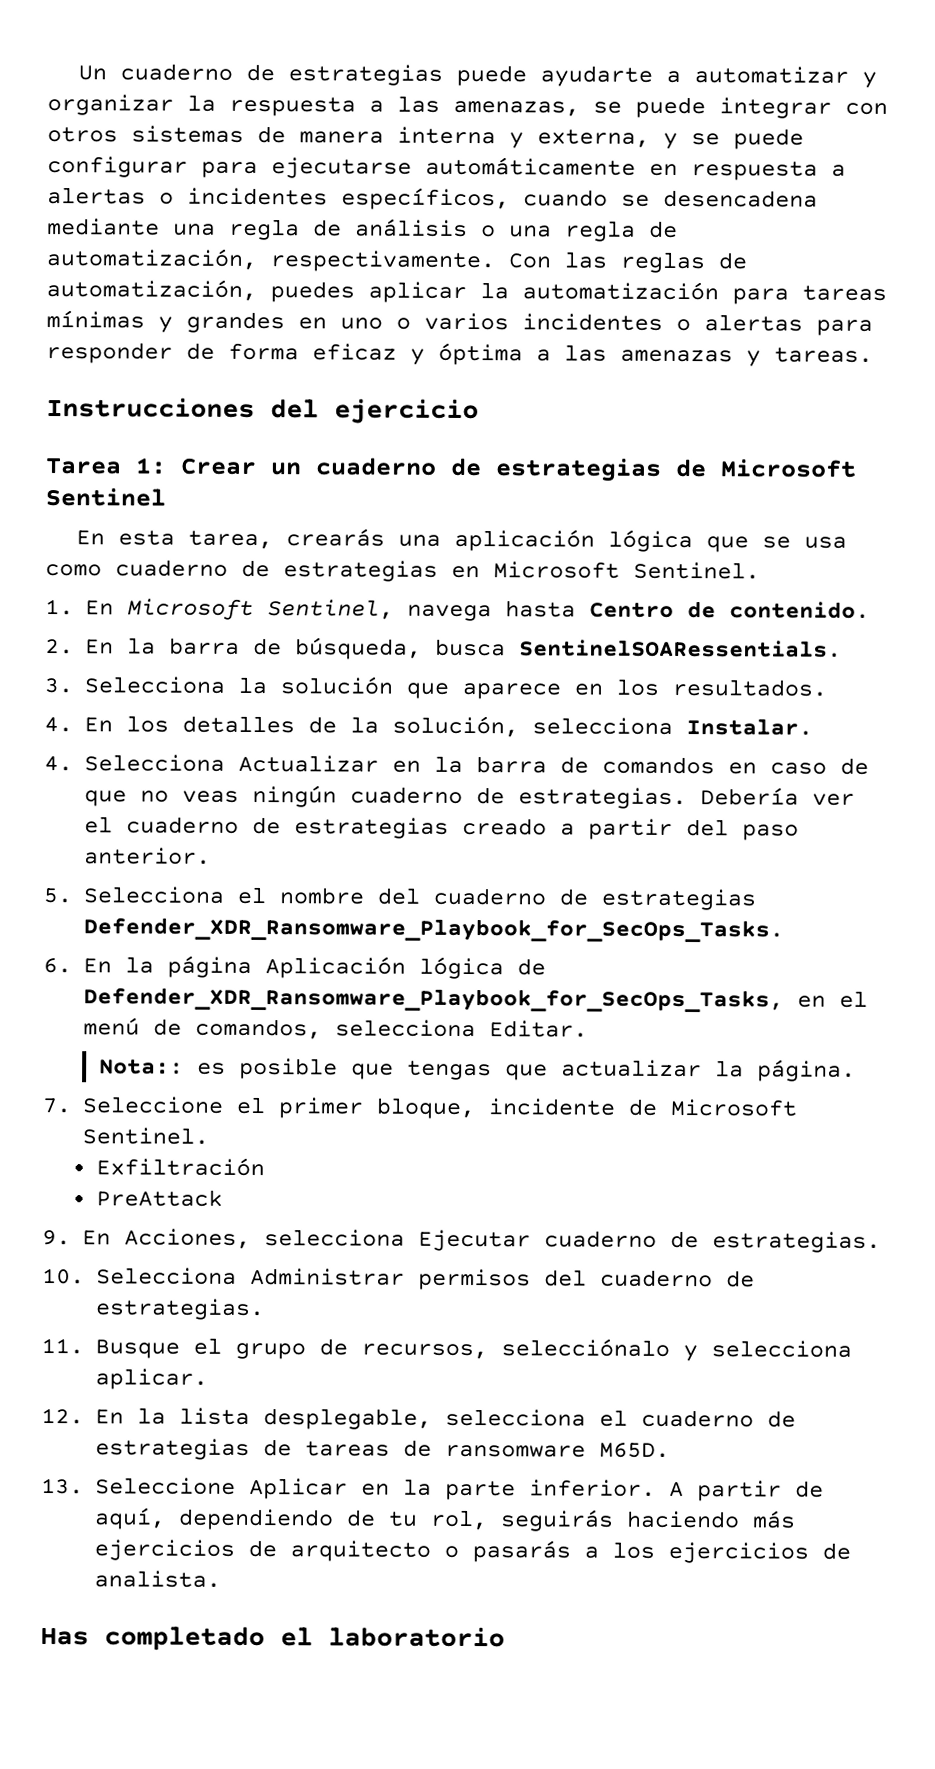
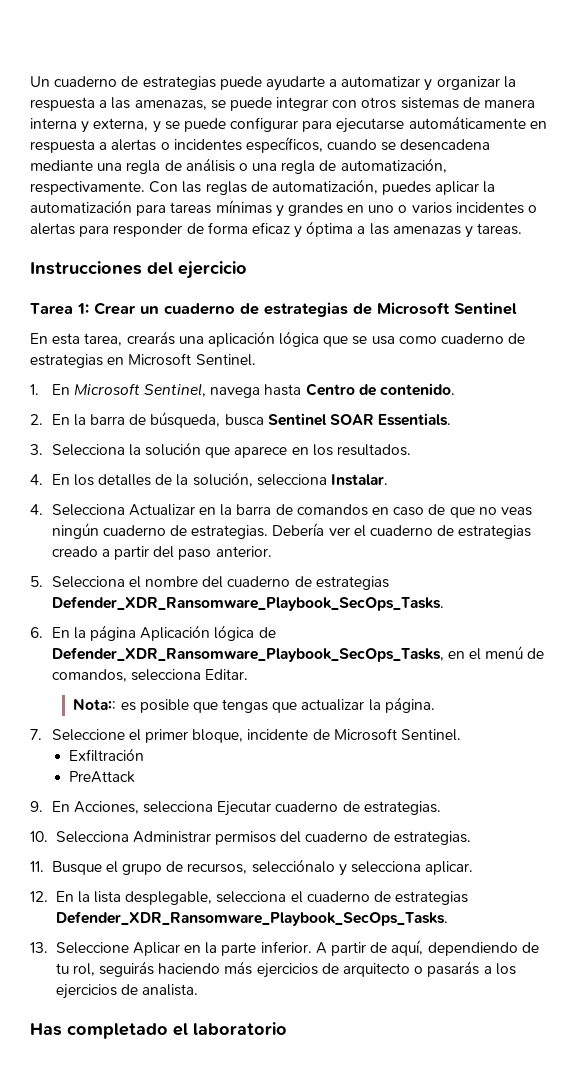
- 2. En la barra de búsqueda, busca SentinelSOARessentials.
+ 2. En la barra de búsqueda, busca Sentinel SOAR Essentials.
- 5. Selecciona el nombre del cuaderno de estrategias Defender_XDR_Ransomware_Playbook_for_SecOps_Tasks.
+ 5. Selecciona el nombre del cuaderno de estrategias Defender_XDR_Ransomware_Playbook_SecOps_Tasks.
- 6. En la página Aplicación lógica de Defender_XDR_Ransomware_Playbook_for_SecOps_Tasks, en el menú de comandos, selecciona Editar.
+ 6. En la página Aplicación lógica de Defender_XDR_Ransomware_Playbook_SecOps_Tasks, en el menú de comandos, selecciona Editar.
- 12. En la lista desplegable, selecciona el cuaderno de estrategias de tareas de ransomware M65D.
+ 12. En la lista desplegable, selecciona el cuaderno de estrategias Defender_XDR_Ransomware_Playbook_SecOps_Tasks.

